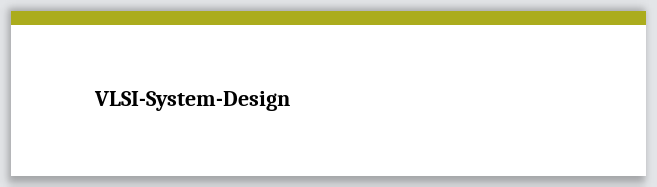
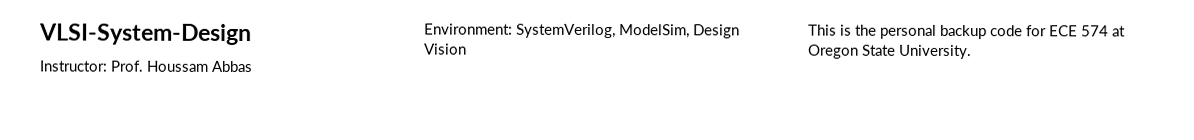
+ Instructor: Prof. Houssam Abbas
+ Environment: SystemVerilog, ModelSim, Design Vision
+ This is the personal backup code for ECE 574 at Oregon State University.

